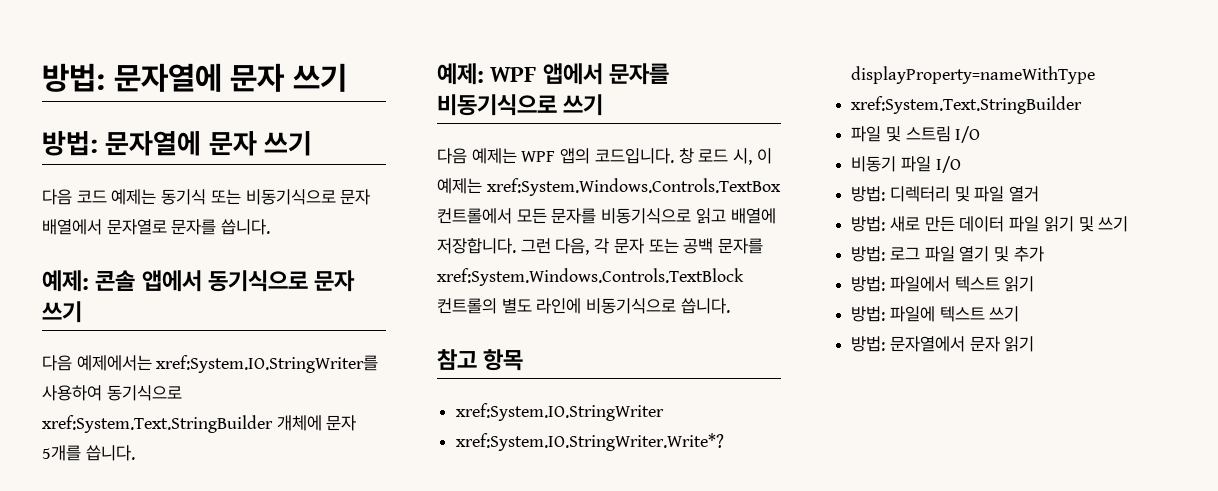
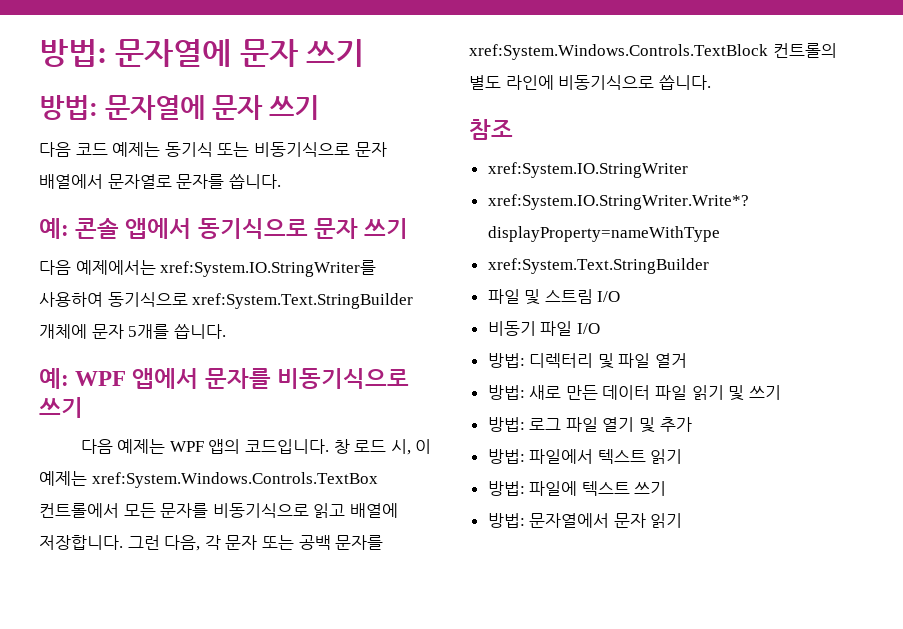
- 예제: 콘솔 앱에서 동기식으로 문자 쓰기
+ 예: 콘솔 앱에서 동기식으로 문자 쓰기
- 예제: WPF 앱에서 문자를 비동기식으로 쓰기
+ 예: WPF 앱에서 문자를 비동기식으로 쓰기
- 참고 항목
+ 참조

